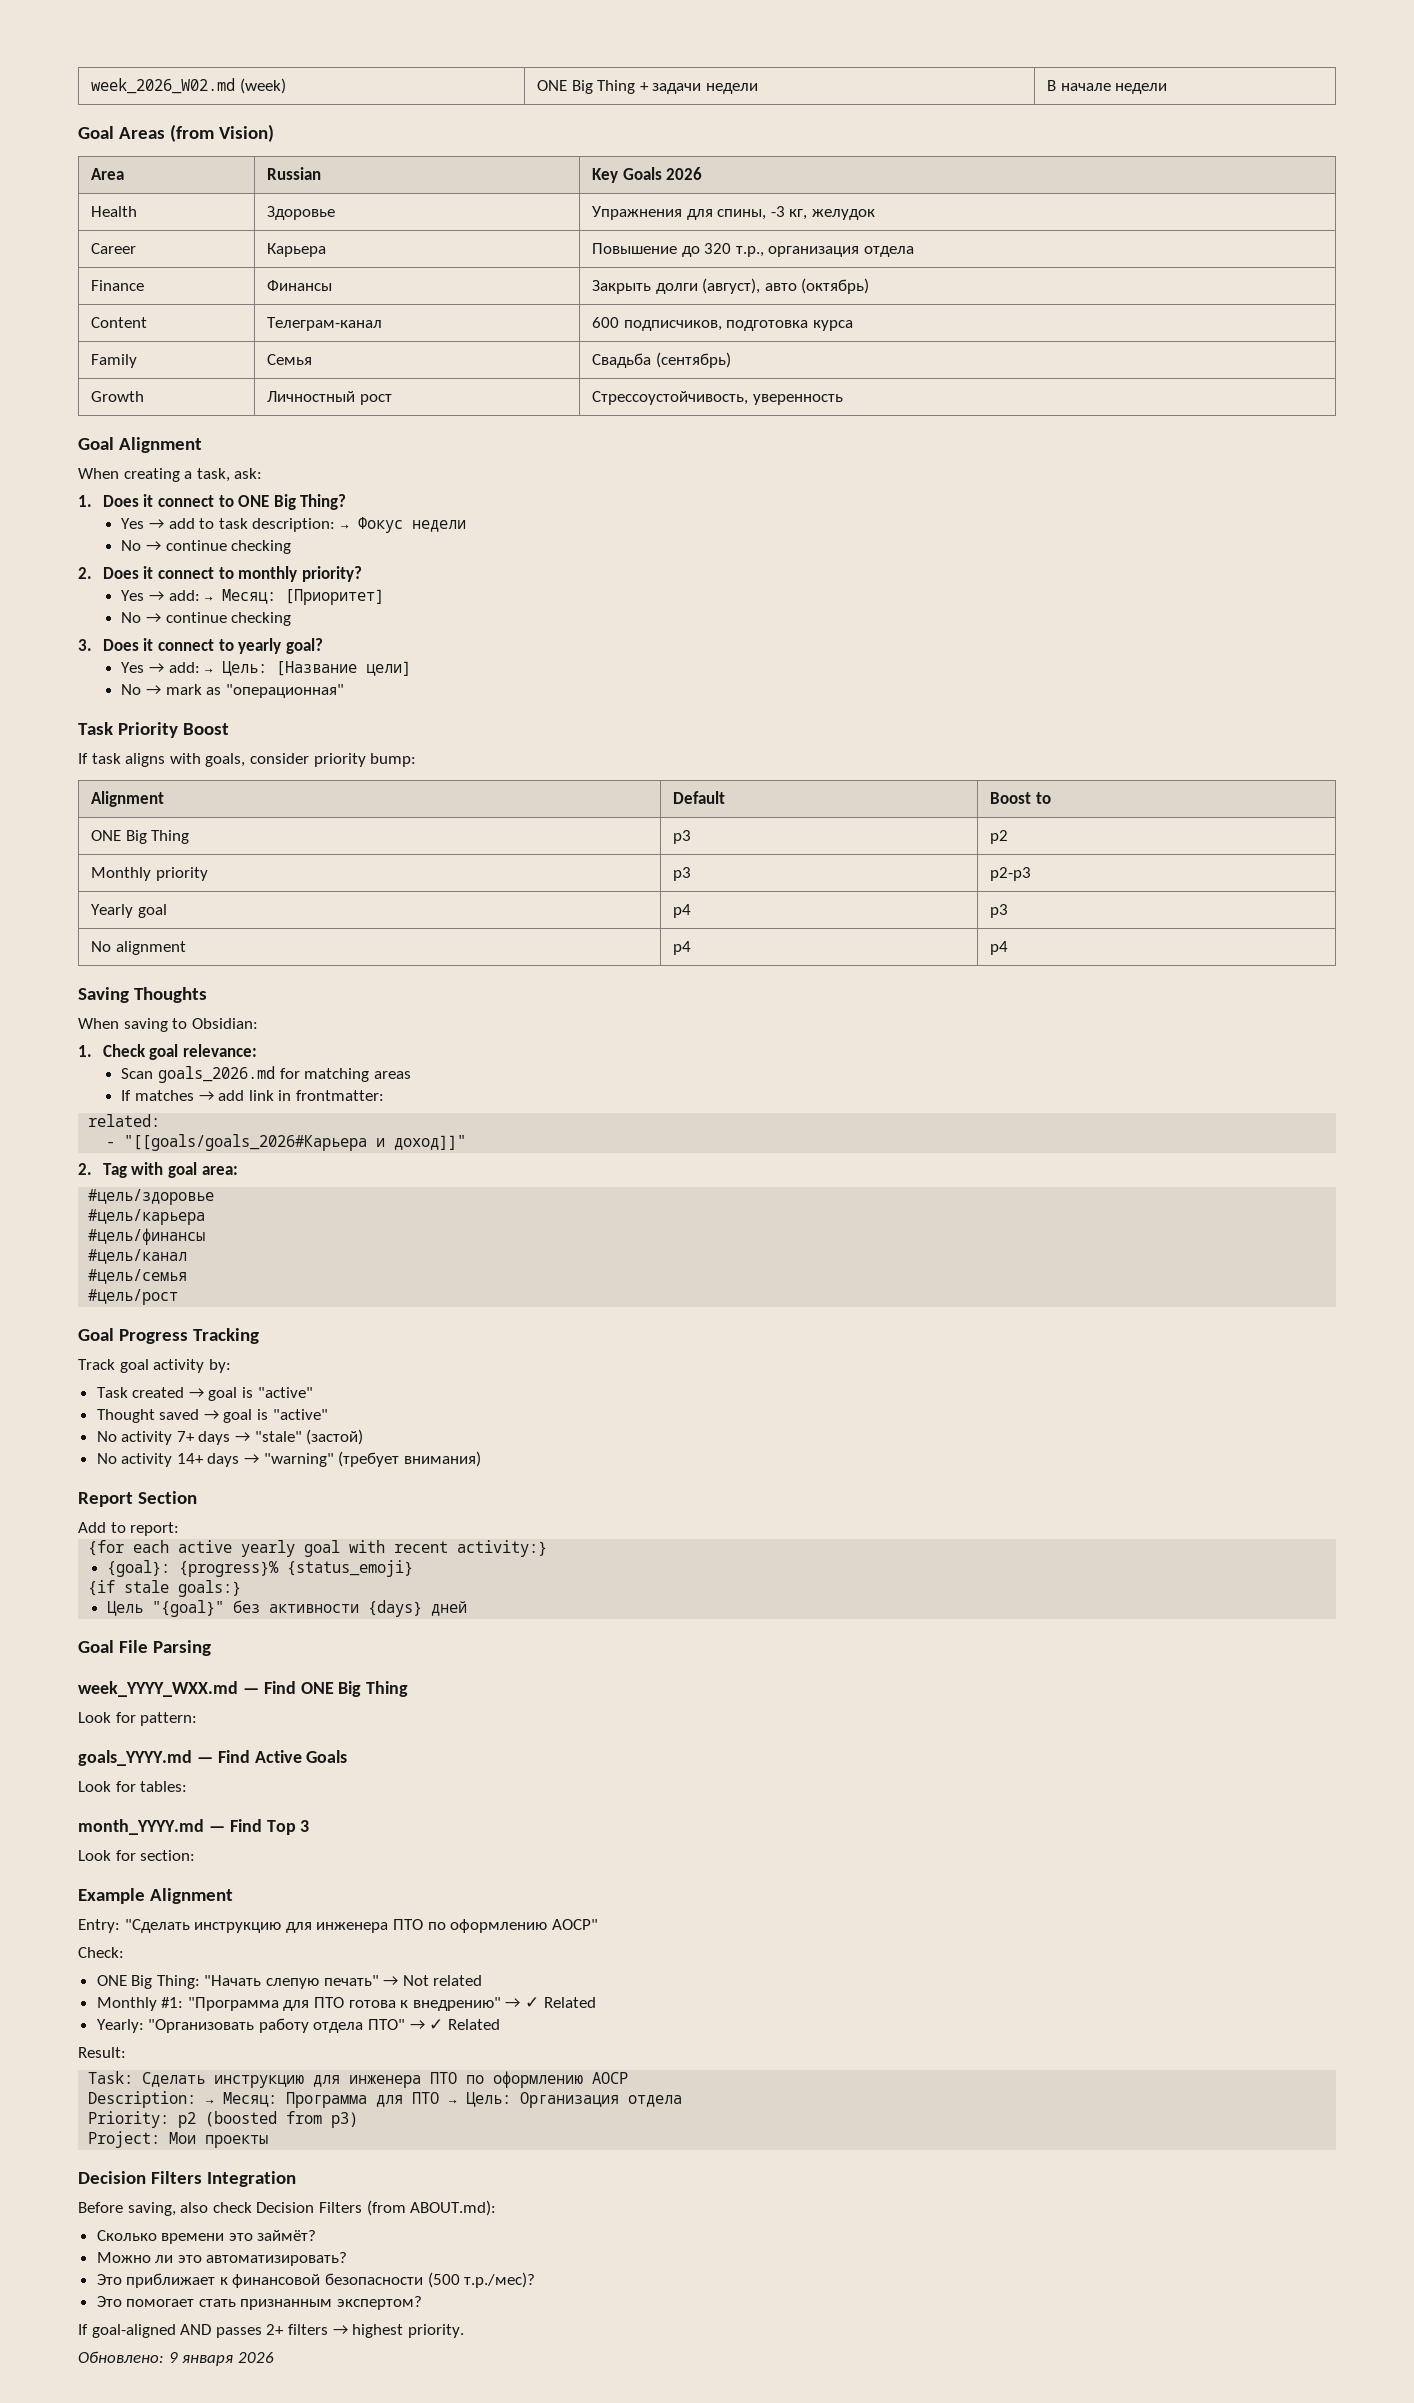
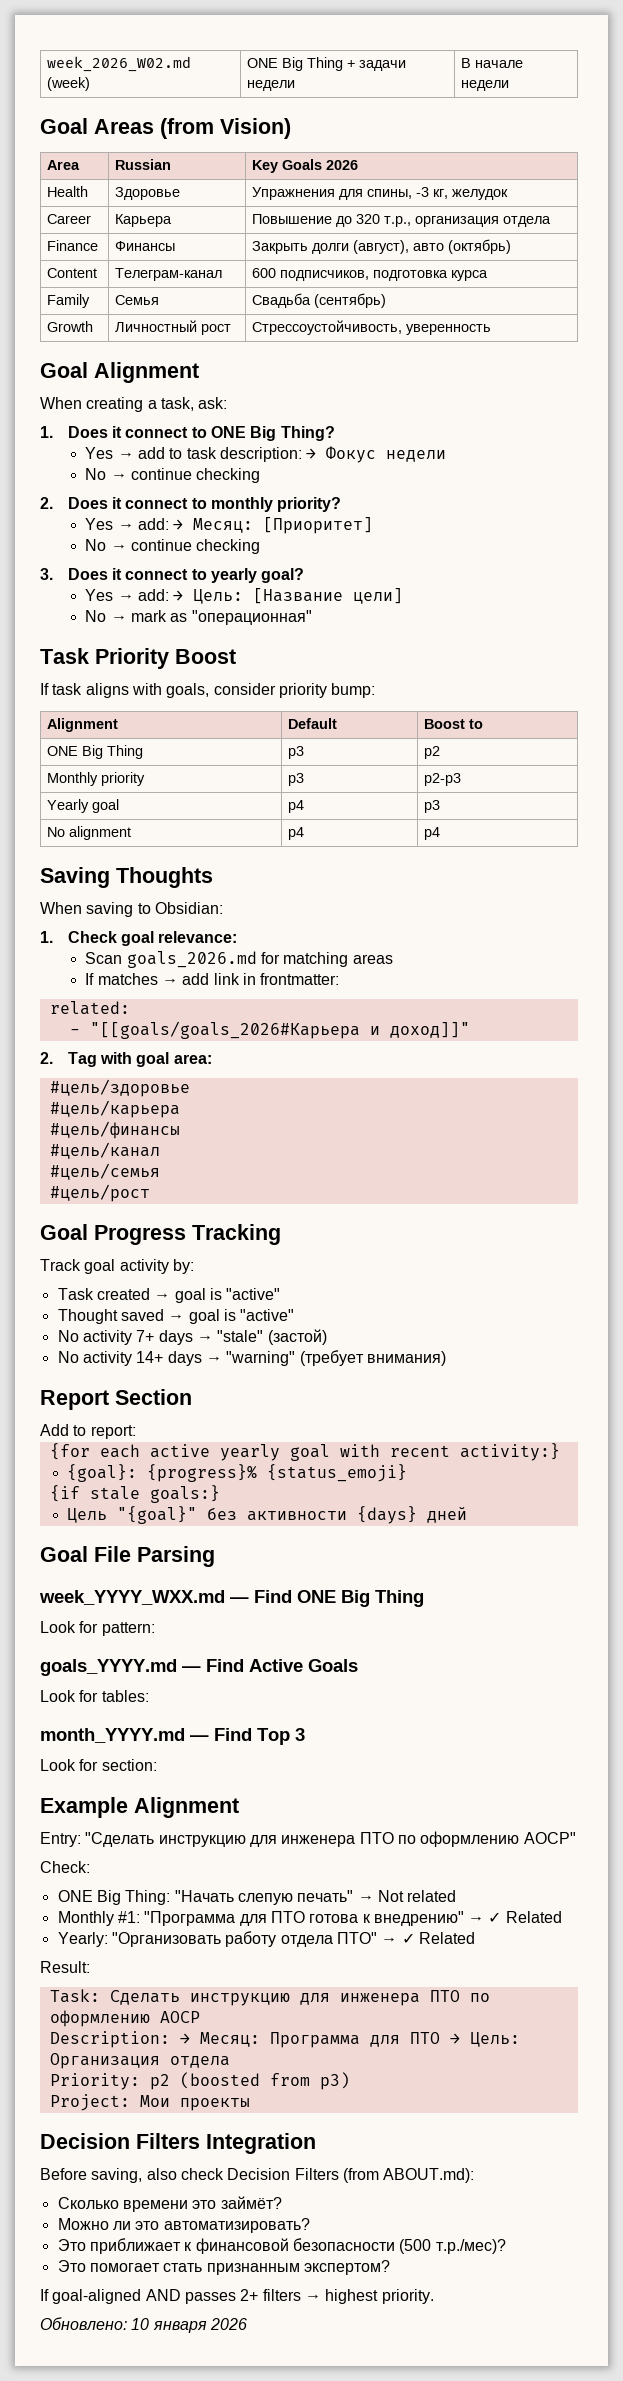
- Обновлено: 9 января 2026
+ Обновлено: 10 января 2026

